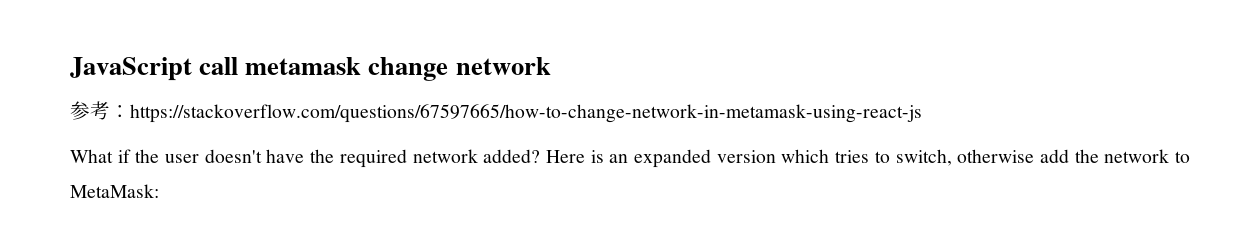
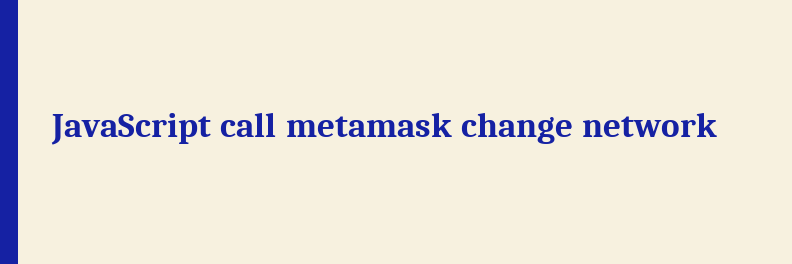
- 参考：https://stackoverflow.com/questions/67597665/how-to-change-network-in-metamask-using-react-js
- What if the user doesn't have the required network added? Here is an expanded version which tries to switch, otherwise add the network to MetaMask:

